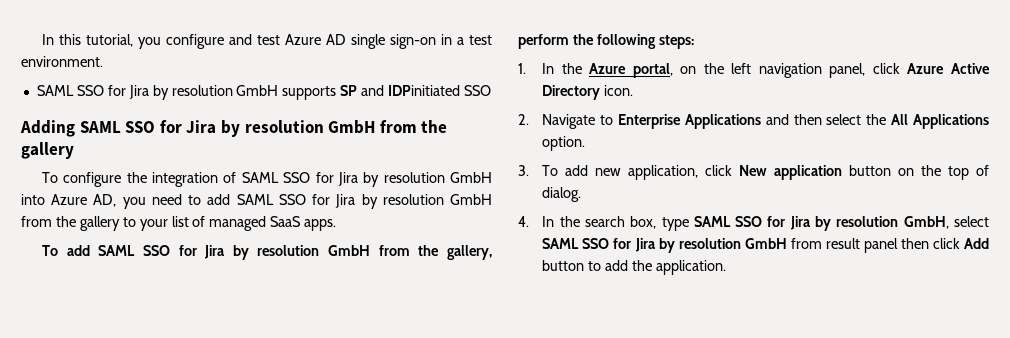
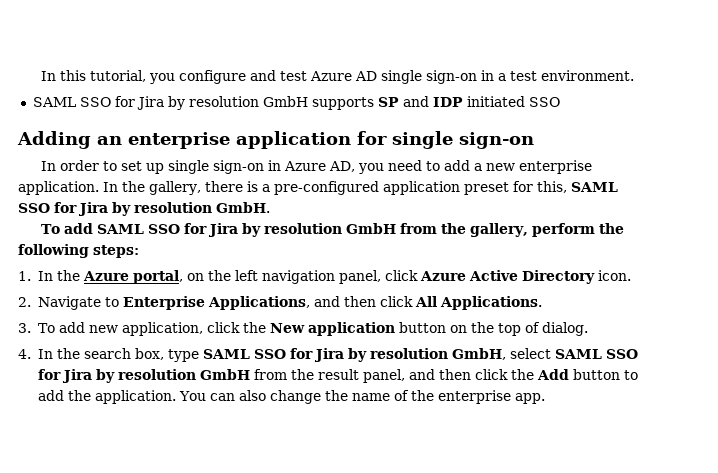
- SAML SSO for Jira by resolution GmbH supports SP and IDPinitiated SSO
+ SAML SSO for Jira by resolution GmbH supports SP and IDP initiated SSO
- Adding SAML SSO for Jira by resolution GmbH from the gallery
- To configure the integration of SAML SSO for Jira by resolution GmbH into Azure AD, you need to add SAML SSO for Jira by resolution GmbH from the gallery to your list of managed SaaS apps.
+ Adding an enterprise application for single sign-on
+ In order to set up single sign-on in Azure AD, you need to add a new enterprise application. In the gallery, there is a pre-configured application preset for this, SAML SSO for Jira by resolution GmbH.
- 2. Navigate to Enterprise Applications and then select the All Applications option.
+ 2. Navigate to Enterprise Applications, and then click All Applications.
- 3. To add new application, click New application button on the top of dialog.
+ 3. To add new application, click the New application button on the top of dialog.
- 4. In the search box, type SAML SSO for Jira by resolution GmbH, select SAML SSO for Jira by resolution GmbH from result panel then click Add button to add the application.
+ 4. In the search box, type SAML SSO for Jira by resolution GmbH, select SAML SSO for Jira by resolution GmbH from the result panel, and then click the Add button to add the application.
+ You can also change the name of the enterprise app.

